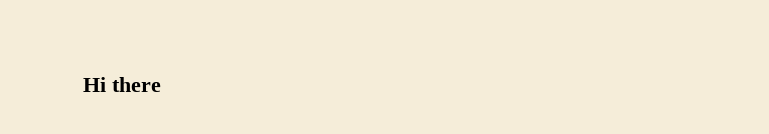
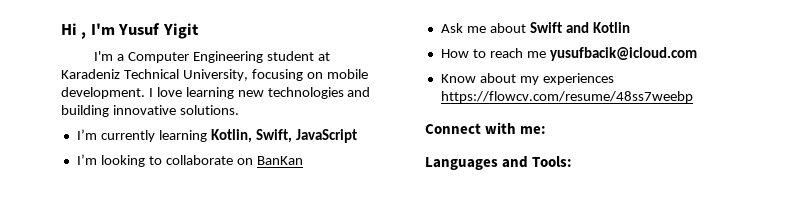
- Hi there
+ Hi , I'm Yusuf Yigit
+ I'm a Computer Engineering student at Karadeniz Technical University, focusing on mobile development. I love learning new technologies and building innovative solutions.
+ I’m currently learning Kotlin, Swift, JavaScript
+ I’m looking to collaborate on BanKan
+ Ask me about Swift and Kotlin
+ How to reach me yusufbacik@icloud.com
+ Know about my experiences https://flowcv.com/resume/48ss7weebp
+ Connect with me:
+ Languages and Tools:

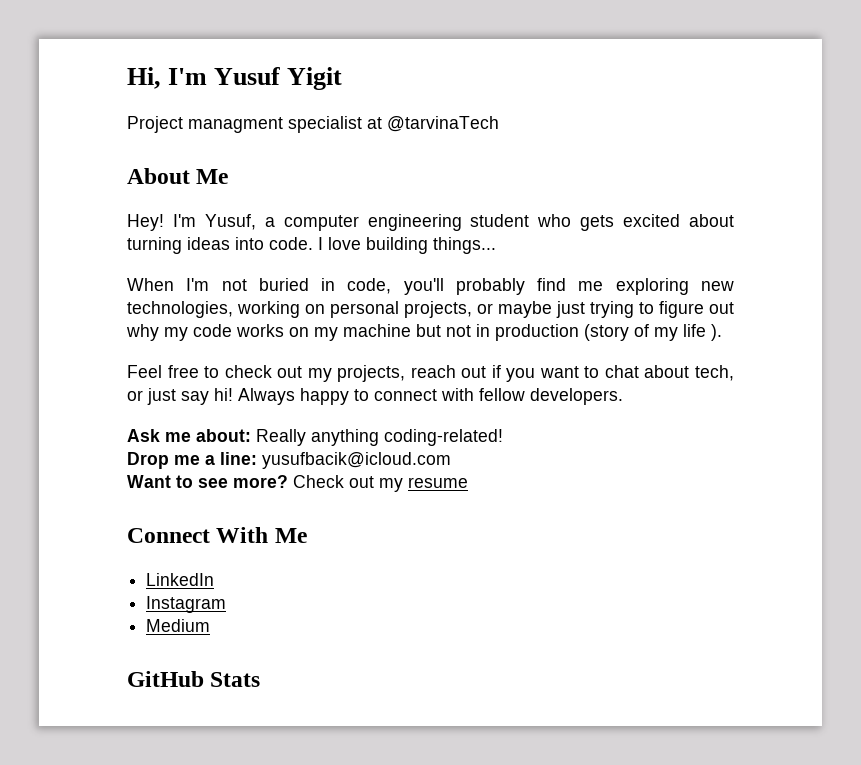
- Hi , I'm Yusuf Yigit
+ Hi, I'm Yusuf Yigit
- I'm a Computer Engineering student at Karadeniz Technical University, focusing on mobile development. I love learning new technologies and building innovative solutions.
- I’m currently learning Kotlin, Swift, JavaScript
- I’m looking to collaborate on BanKan
- Ask me about Swift and Kotlin
- How to reach me yusufbacik@icloud.com
- Know about my experiences https://flowcv.com/resume/48ss7weebp
- Connect with me:
- Languages and Tools:
+ Project managment specialist at @tarvinaTech
+ About Me
+ Hey! I'm Yusuf, a computer engineering student who gets excited about turning ideas into code. I love building things...
+ When I'm not buried in code, you'll probably find me exploring new technologies, working on personal projects, or maybe just trying to figure out why my code works on my machine but not in production (story of my life ).
+ Feel free to check out my projects, reach out if you want to chat about tech, or just say hi! Always happy to connect with fellow developers.
+ Ask me about: Really anything coding-related!
+ Drop me a line: yusufbacik@icloud.com
+ Want to see more? Check out my resume
+ Connect With Me
+ LinkedIn
+ Instagram
+ Medium
+ GitHub Stats

